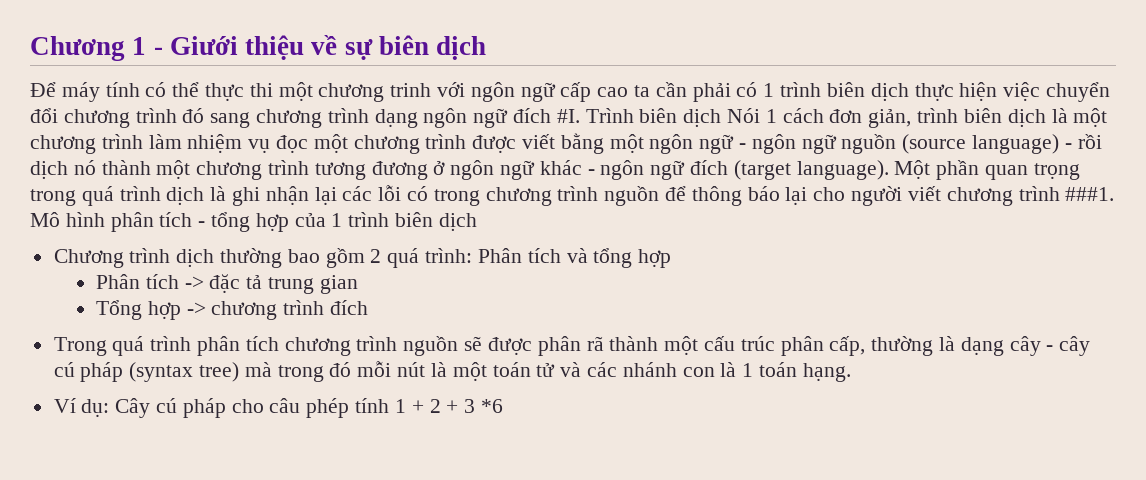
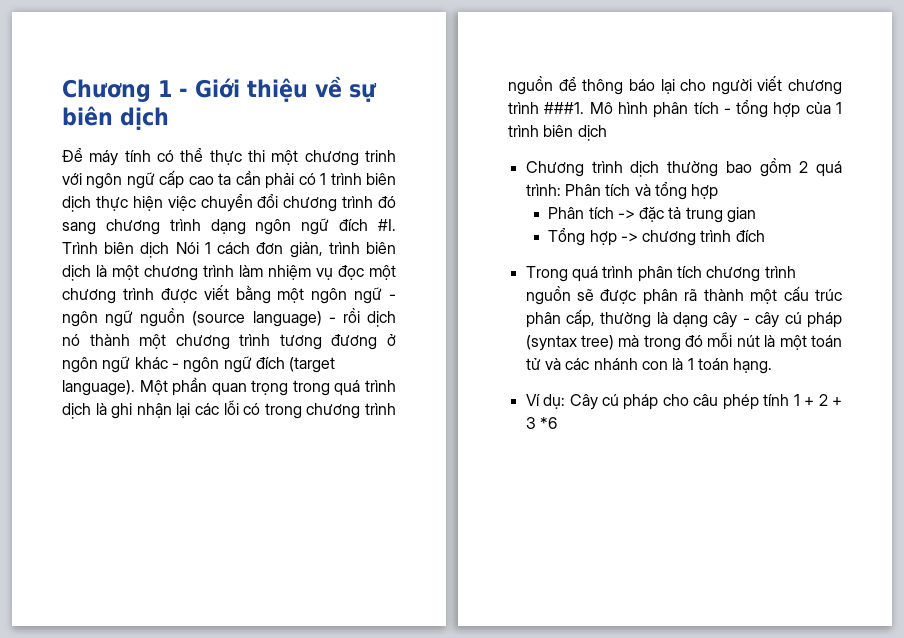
- Chương 1 - Giưới thiệu về sự biên dịch
+ Chương 1 - Giới thiệu về sự biên dịch

